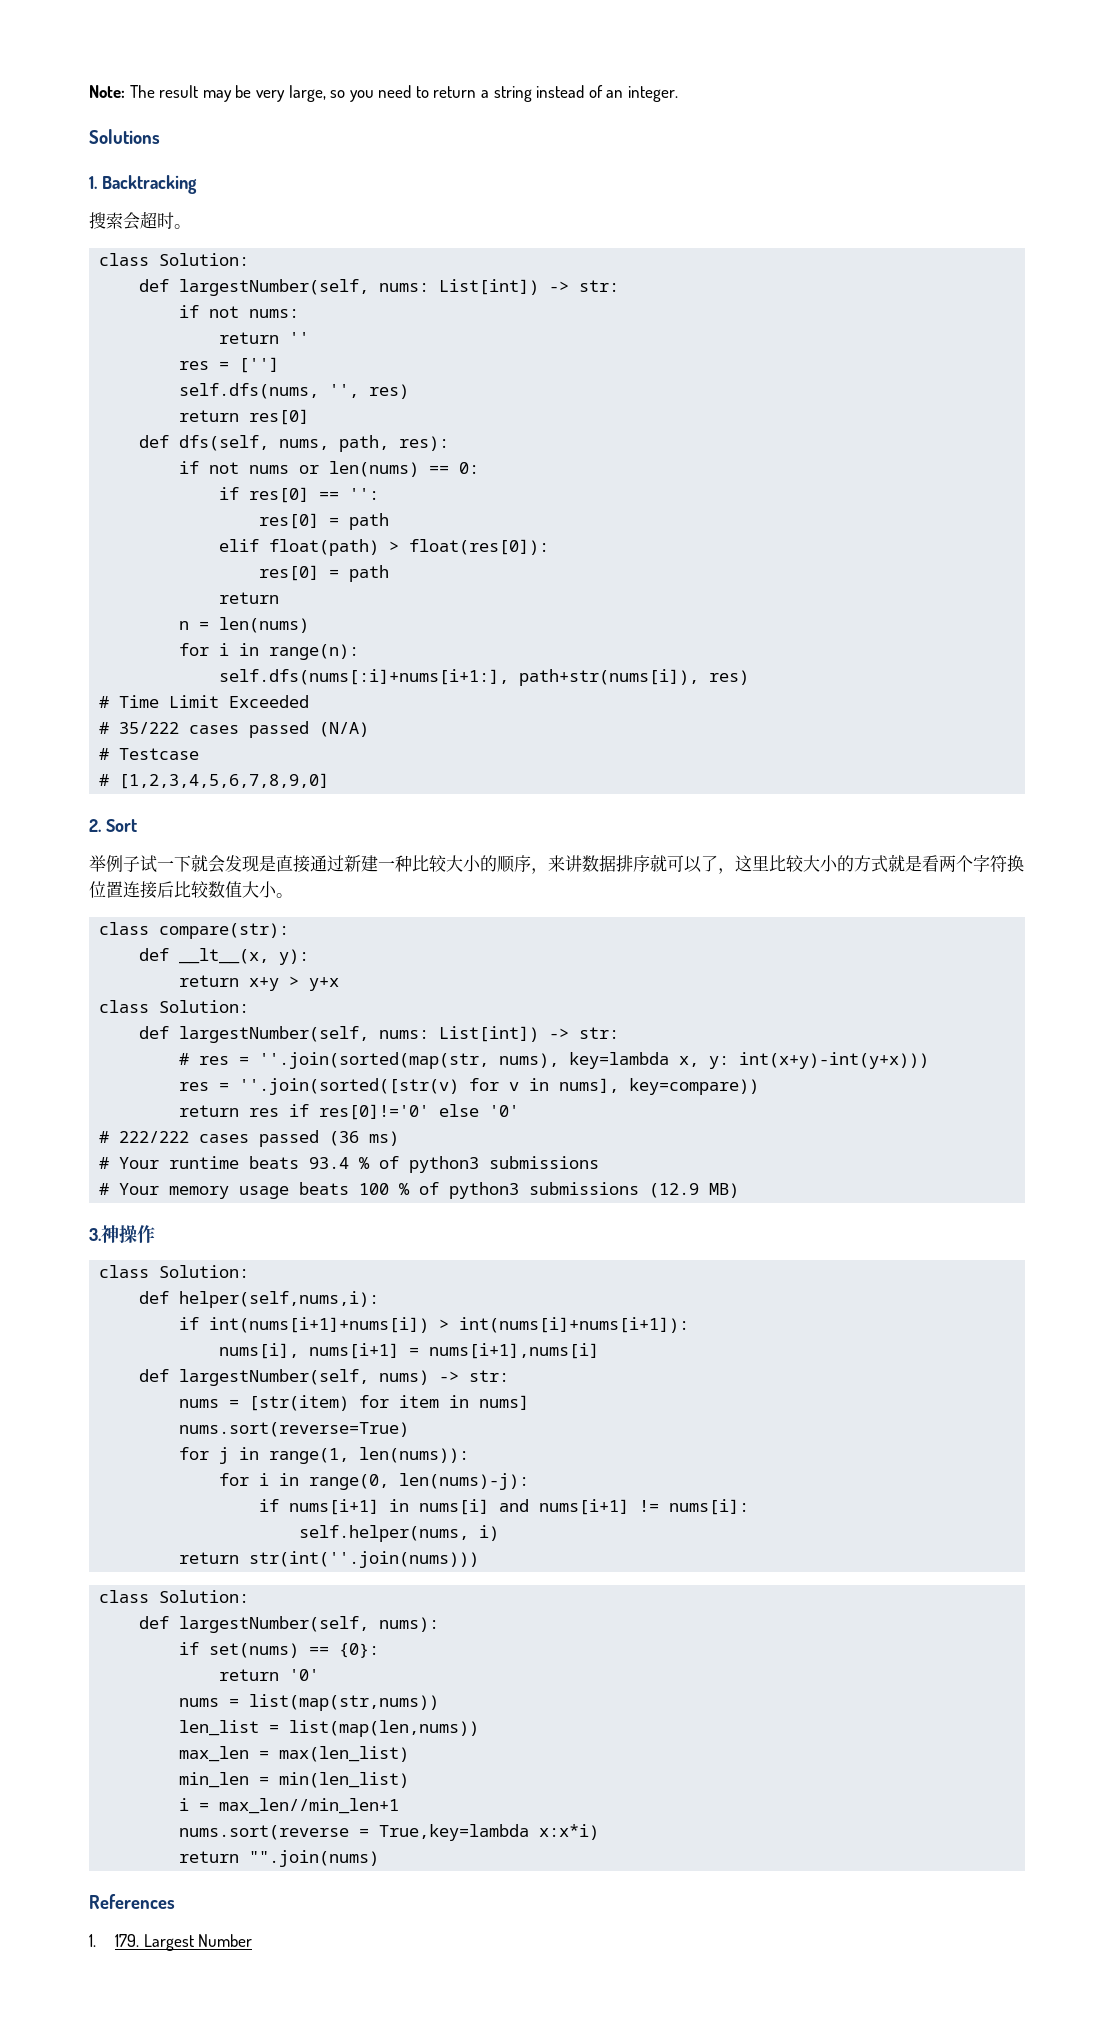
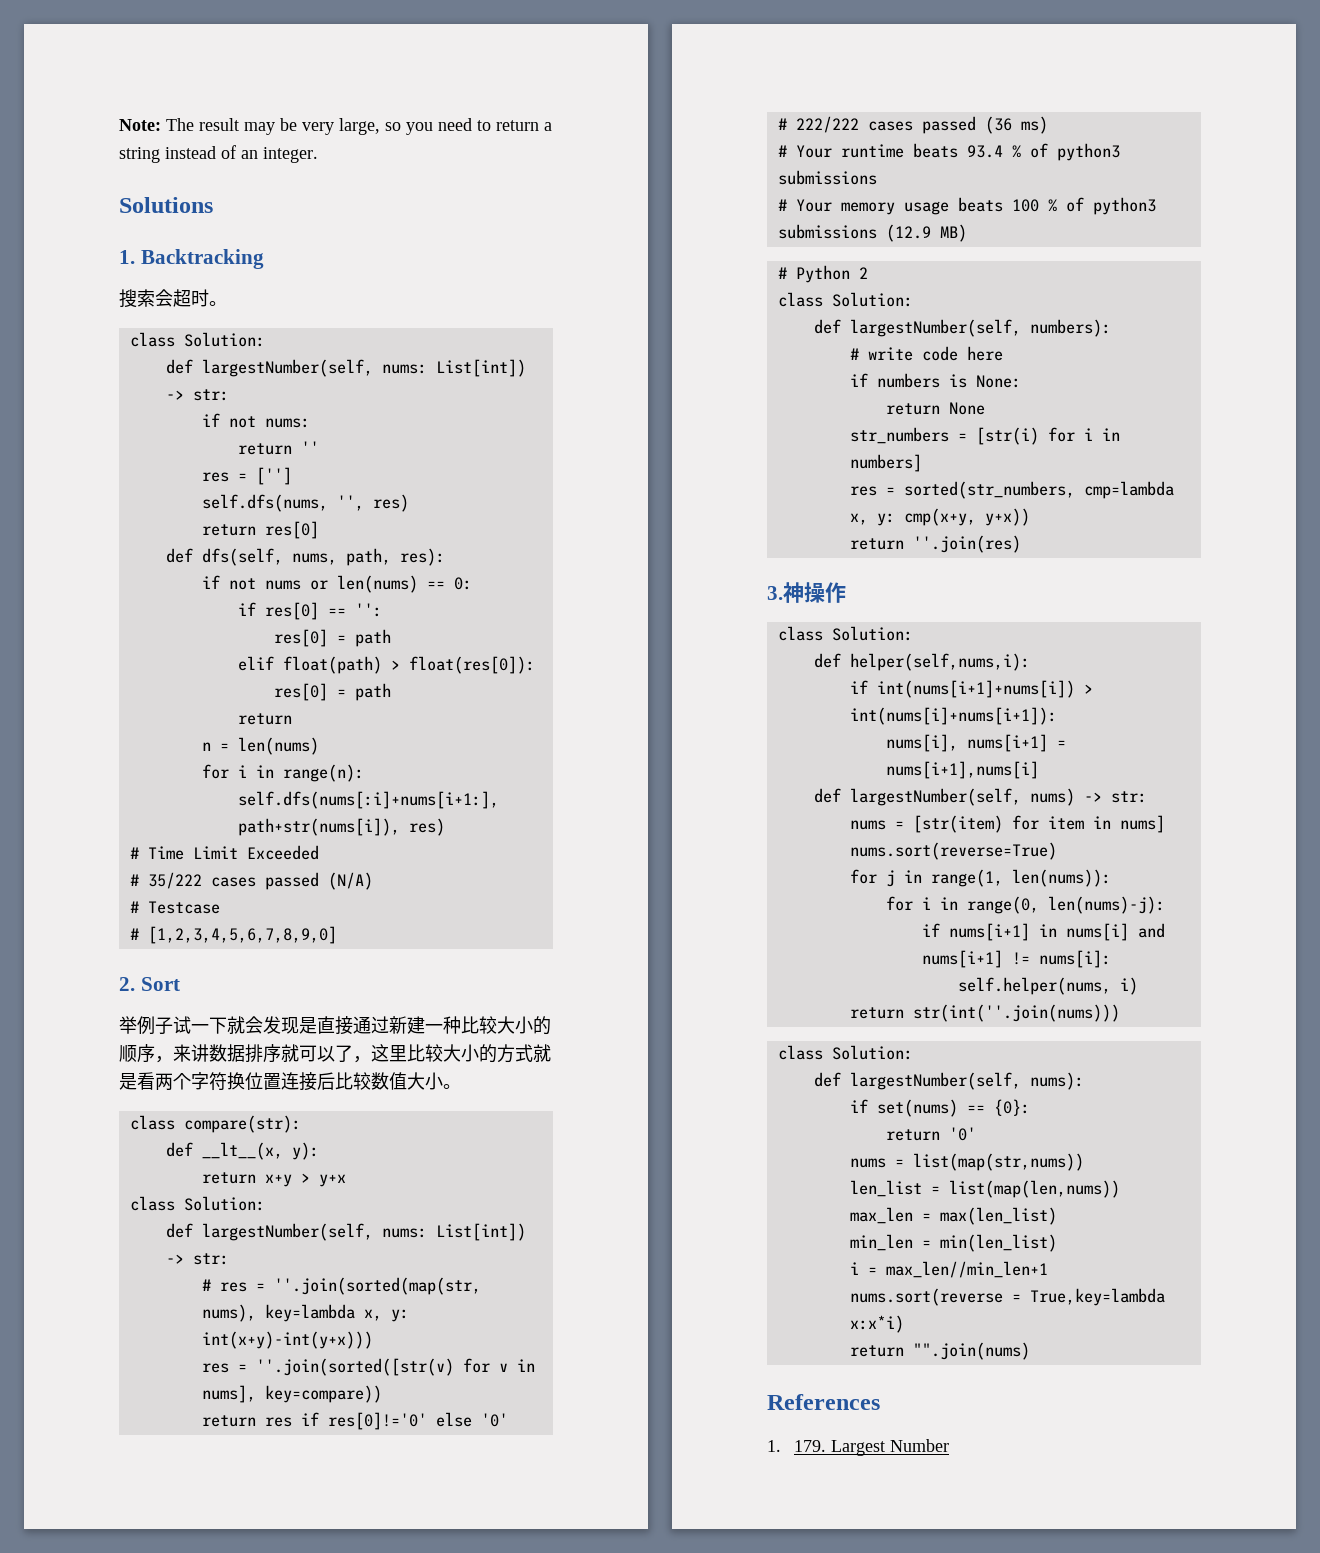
+ # Python 2
+ class Solution:
+ def largestNumber(self, numbers):
+ # write code here
+ if numbers is None:
+ return None
+ str_numbers = [str(i) for i in numbers]
+ res = sorted(str_numbers, cmp=lambda x, y: cmp(x+y, y+x))
+ return ''.join(res)

